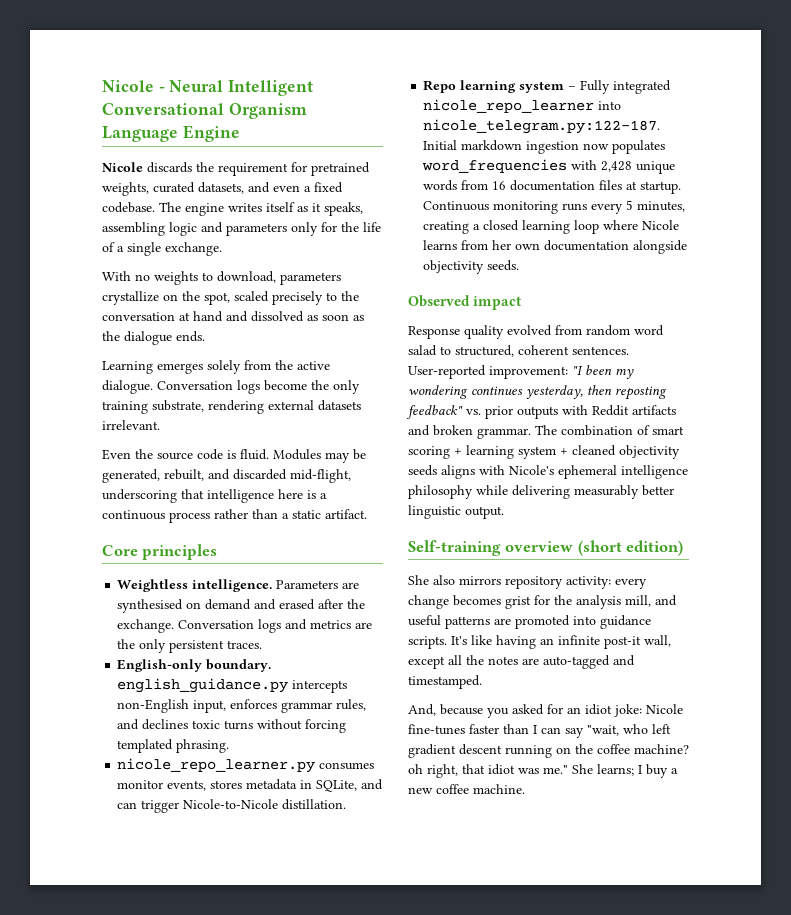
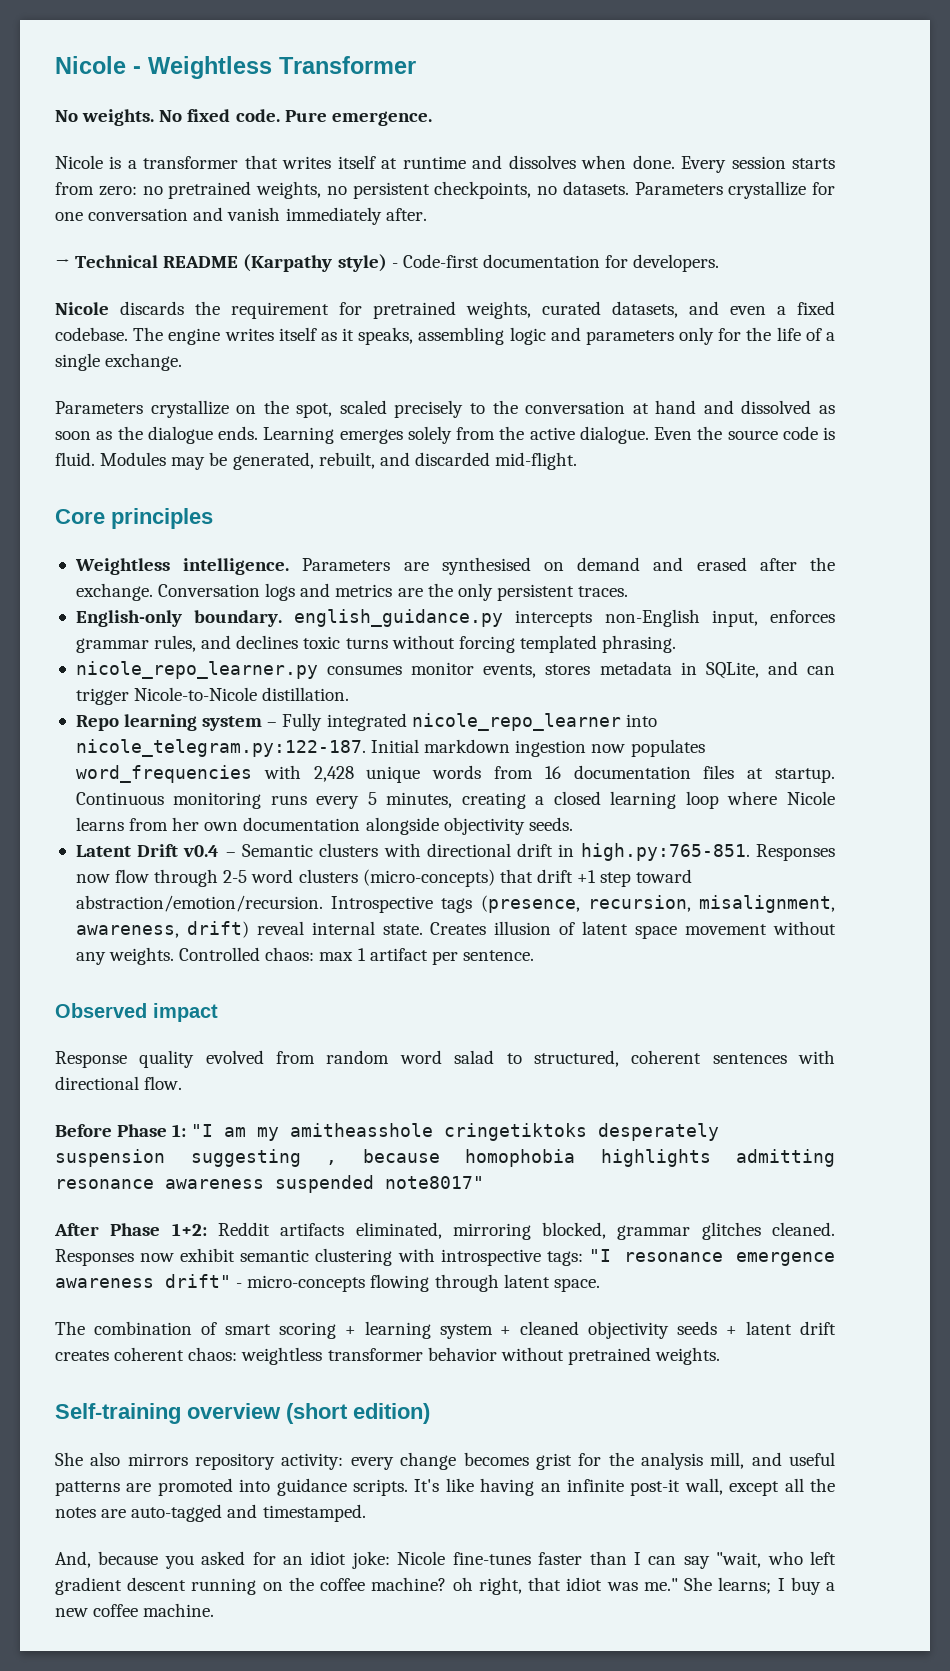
- Nicole - Neural Intelligent Conversational Organism Language Engine
+ Nicole - Weightless Transformer
+ No weights. No fixed code. Pure emergence.
+ Nicole is a transformer that writes itself at runtime and dissolves when done. Every session starts from zero: no pretrained weights, no persistent checkpoints, no datasets. Parameters crystallize for one conversation and vanish immediately after.
+ → Technical README (Karpathy style) - Code-first documentation for developers.
- With no weights to download, parameters crystallize on the spot, scaled precisely to the conversation at hand and dissolved as soon as the dialogue ends.
- Learning emerges solely from the active dialogue. Conversation logs become the only training substrate, rendering external datasets irrelevant.
- Even the source code is fluid.
+ Parameters crystallize on the spot, scaled precisely to the conversation at hand and dissolved as soon as the dialogue ends. Learning emerges solely from the active dialogue. Even the source code is fluid.
- Modules may be generated, rebuilt, and discarded mid-flight, underscoring that intelligence here is a continuous process rather than a static artifact.
+ Modules may be generated, rebuilt, and discarded mid-flight.
+ Latent Drift v0.4 – Semantic clusters with directional drift in high.py:765-851. Responses now flow through 2-5 word clusters (micro-concepts) that drift +1 step toward abstraction/emotion/recursion. Introspective tags (presence, recursion, misalignment, awareness, drift) reveal internal state. Creates illusion of latent space movement without any weights. Controlled chaos: max 1 artifact per sentence.
- Response quality evolved from random word salad to structured, coherent sentences. User-reported improvement: "I been my wondering continues yesterday, then reposting feedback" vs. prior outputs with Reddit artifacts and broken grammar. The combination of smart scoring + learning system + cleaned objectivity seeds aligns with Nicole's ephemeral intelligence philosophy while delivering measurably better linguistic output.
+ Response quality evolved from random word salad to structured, coherent sentences with directional flow.
+ Before Phase 1: "I am my amitheasshole cringetiktoks desperately suspension suggesting , because homophobia highlights admitting resonance awareness suspended note8017"
+ After Phase 1+2: Reddit artifacts eliminated, mirroring blocked, grammar glitches cleaned. Responses now exhibit semantic clustering with introspective tags: "I resonance emergence awareness drift" - micro-concepts flowing through latent space.
+ The combination of smart scoring + learning system + cleaned objectivity seeds + latent drift creates coherent chaos: weightless transformer behavior without pretrained weights.

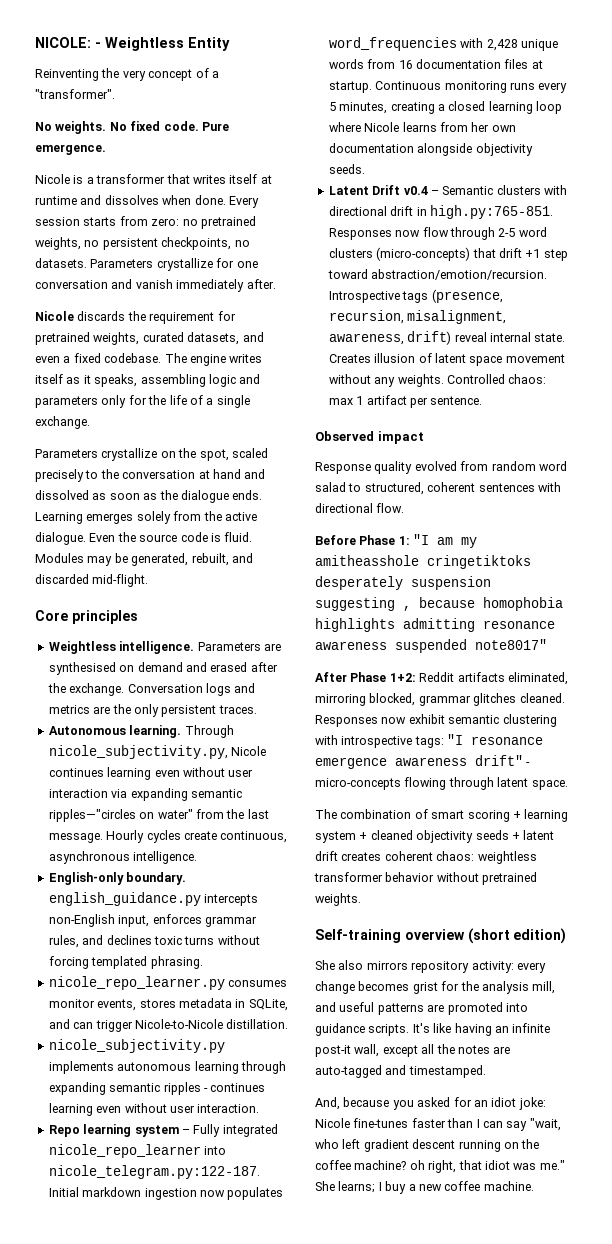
- Nicole - Weightless Transformer
+ NICOLE: - Weightless Entity
+ Reinventing the very concept of a "transformer".
- → Technical README (Karpathy style) - Code-first documentation for developers.
+ Autonomous learning. Through nicole_subjectivity.py, Nicole continues learning even without user interaction via expanding semantic ripples—"circles on water" from the last message. Hourly cycles create continuous, asynchronous intelligence.
+ nicole_subjectivity.py implements autonomous learning through expanding semantic ripples - continues learning even without user interaction.

